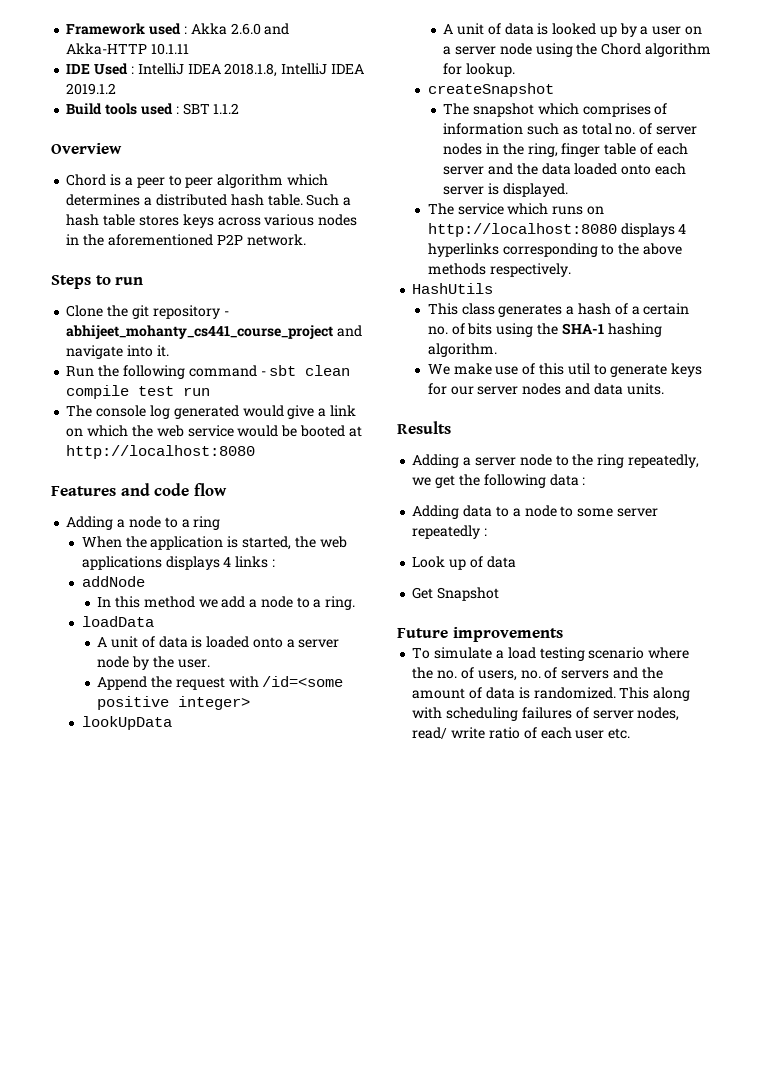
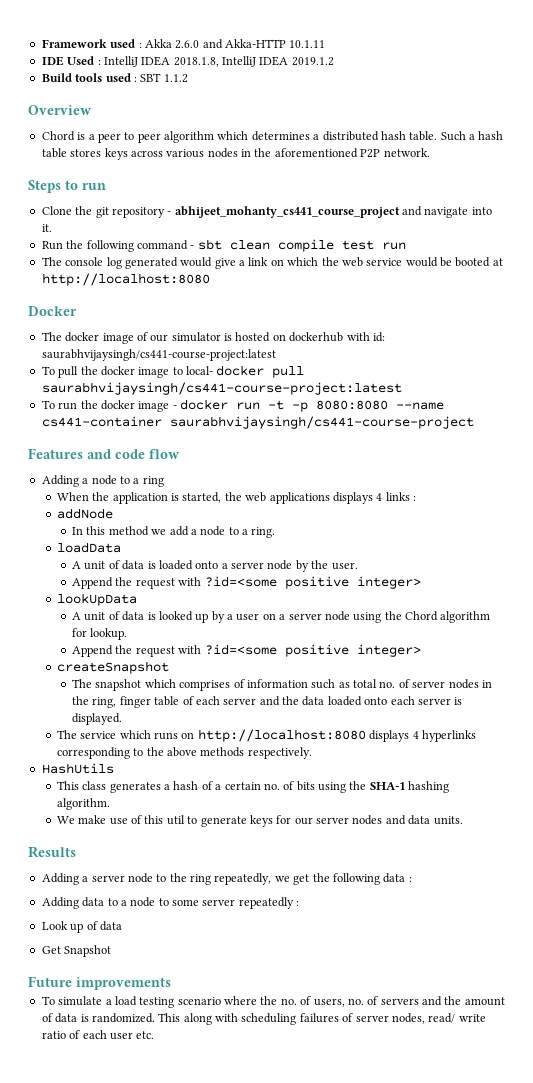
+ Docker
+ The docker image of our simulator is hosted on dockerhub with id: saurabhvijaysingh/cs441-course-project:latest
+ To pull the docker image to local- docker pull saurabhvijaysingh/cs441-course-project:latest
+ To run the docker image - docker run -t -p 8080:8080 --name cs441-container saurabhvijaysingh/cs441-course-project
  A unit of data is loaded onto a server node by the user.
- Append the request with /id=<some positive integer>
+ Append the request with ?id=<some positive integer>
  A unit of data is looked up by a user on a server node using the Chord algorithm for lookup.
+ Append the request with ?id=<some positive integer>

